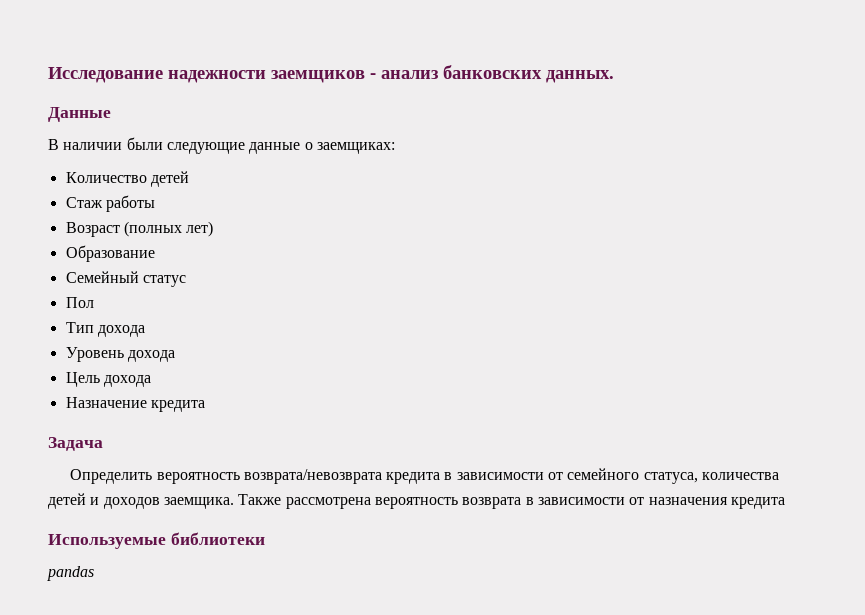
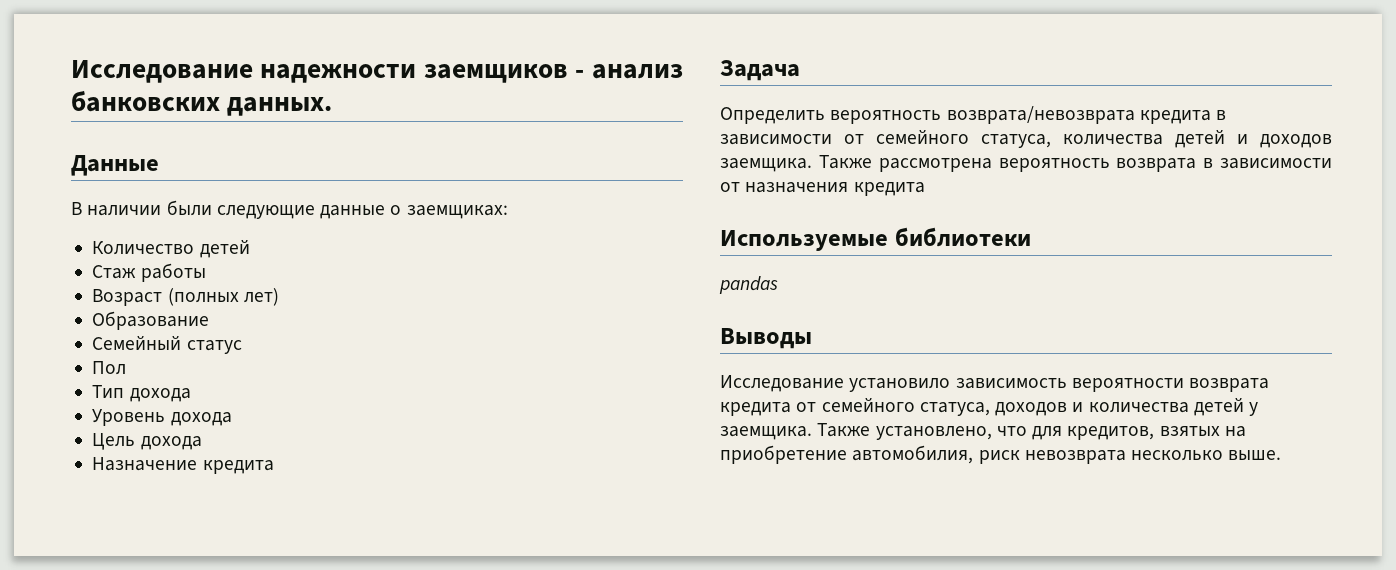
+ Выводы
+ Исследование установило зависимость вероятности возврата кредита от семейного статуса, доходов и количества детей у заемщика. Также установлено, что для кредитов, взятых на приобретение автомобилия, риск невозврата несколько выше.

